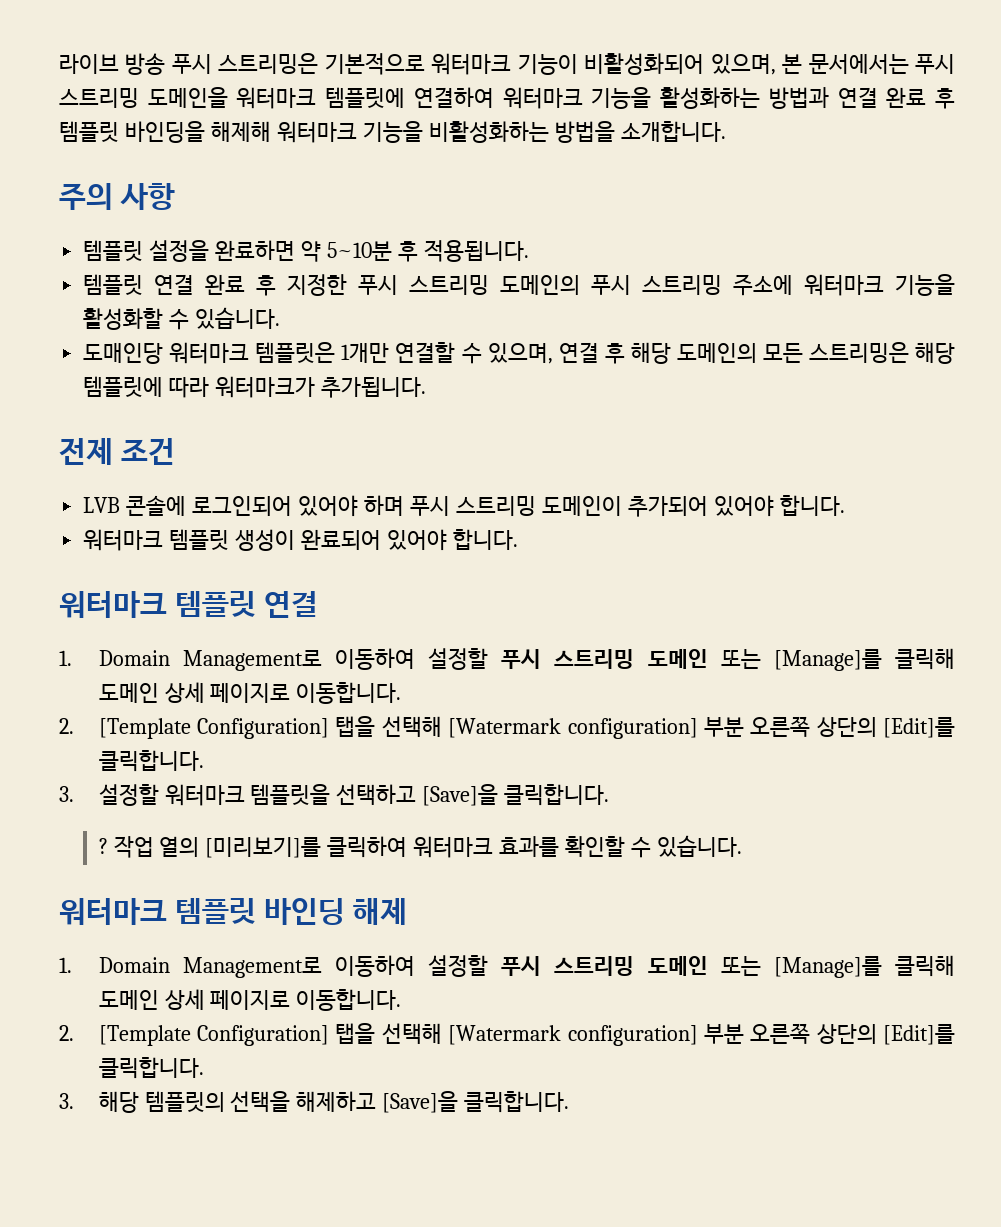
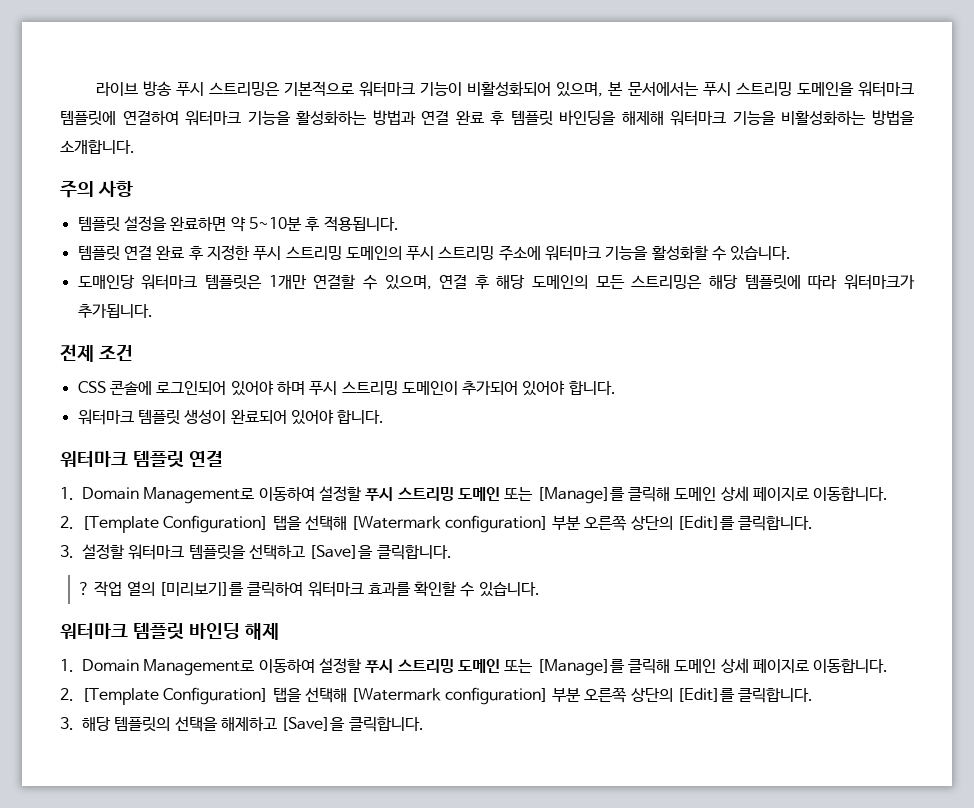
- LVB 콘솔에 로그인되어 있어야 하며 푸시 스트리밍 도메인이 추가되어 있어야 합니다.
+ CSS 콘솔에 로그인되어 있어야 하며 푸시 스트리밍 도메인이 추가되어 있어야 합니다.

